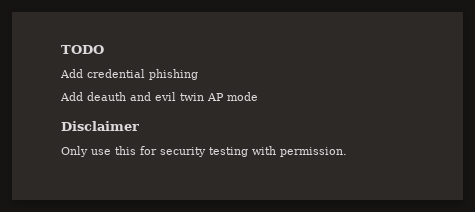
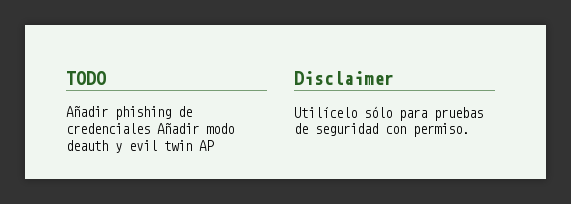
- Add credential phishing
- Add deauth and evil twin AP mode
+ Añadir phishing de credenciales Añadir modo deauth y evil twin AP
- Only use this for security testing with permission.
+ Utilícelo sólo para pruebas de seguridad con permiso.

